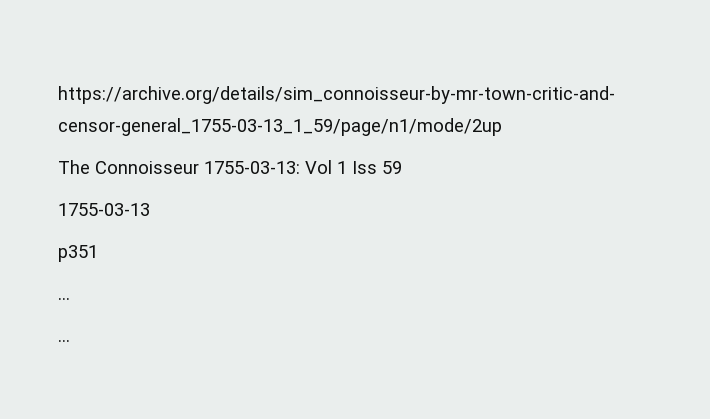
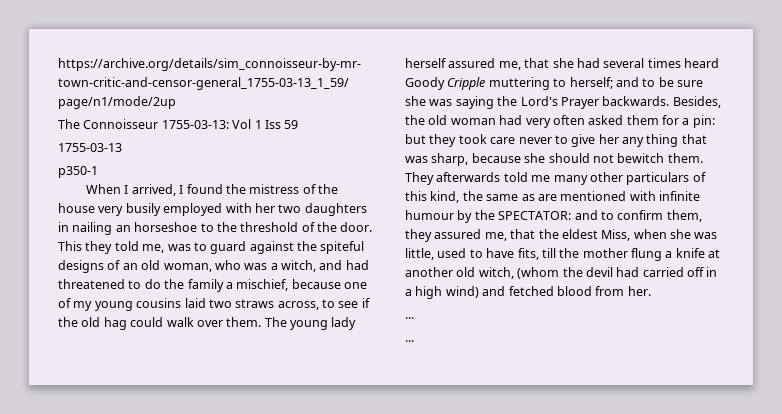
- p351
+ p350-1
+ When I arrived, I found the mistress of the house very busily employed with her two daughters in nailing an horseshoe to the threshold of the door. This they told me, was to guard against the spiteful designs of an old woman, who was a witch, and had threatened to do the family a mischief, because one of my young cousins laid two straws across, to see if the old hag could walk over them. The young lady herself assured me, that she had several times heard Goody Cripple muttering to herself; and to be sure she was saying the Lord's Prayer backwards. Besides, the old woman had very often asked them for a pin: but they took care never to give her any thing that was sharp, because she should not bewitch them. They afterwards told me many other particulars of this kind, the same as are mentioned with infinite humour by the SPECTATOR: and to confirm them, they assured me, that the eldest Miss, when she was little, used to have fits, till the mother flung a knife at another old witch, (whom the devil had carried off in a high wind) and fetched blood from her.

